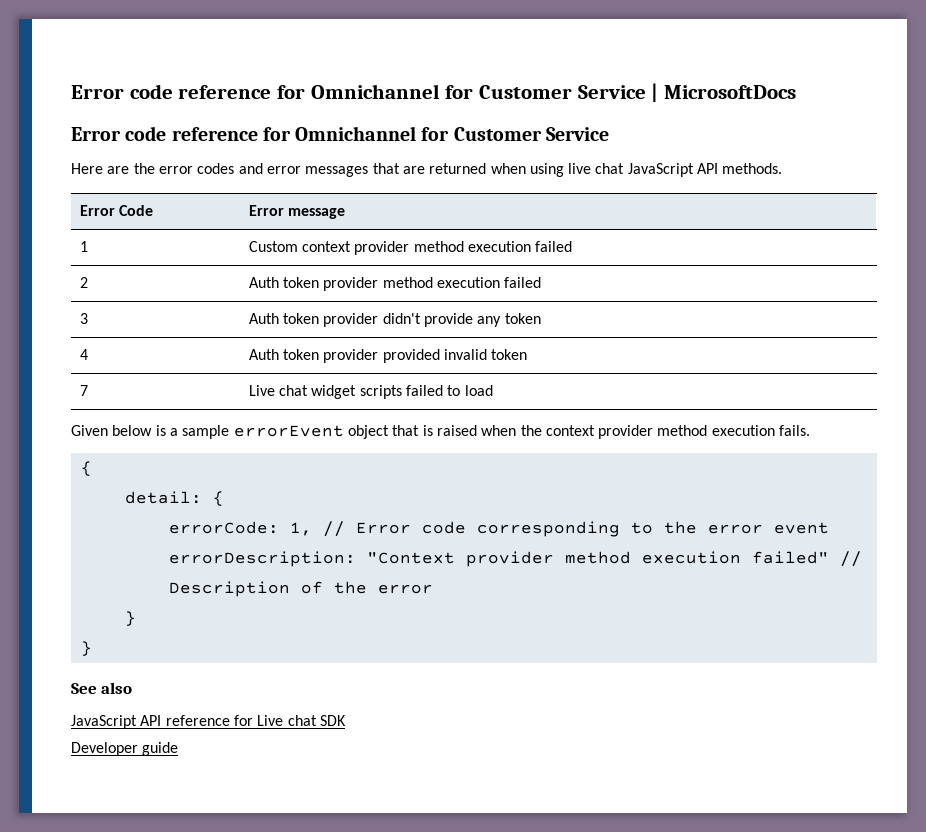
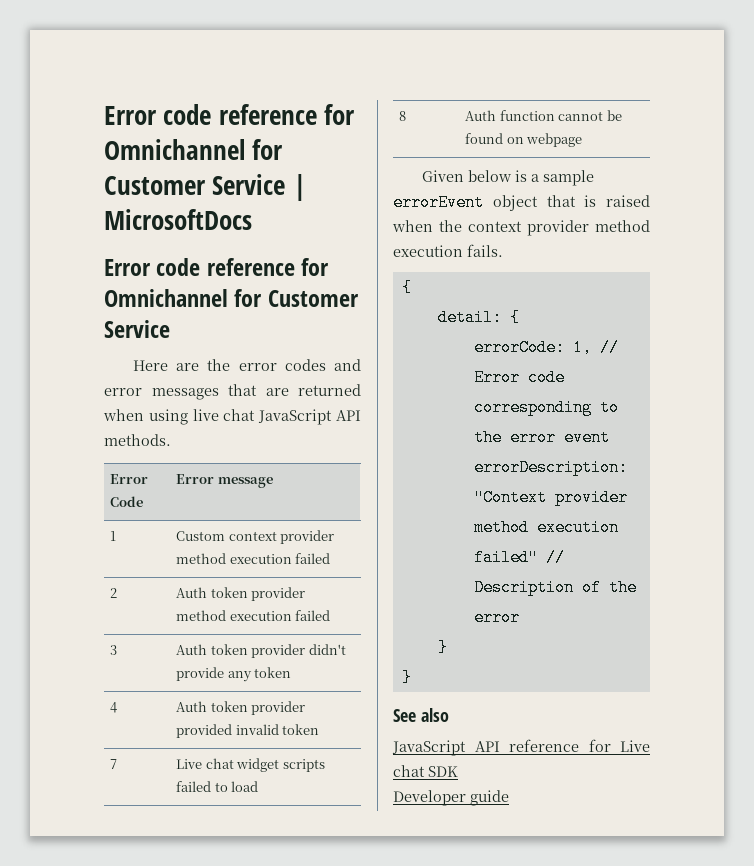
+ 8 | Auth function cannot be found on webpage

